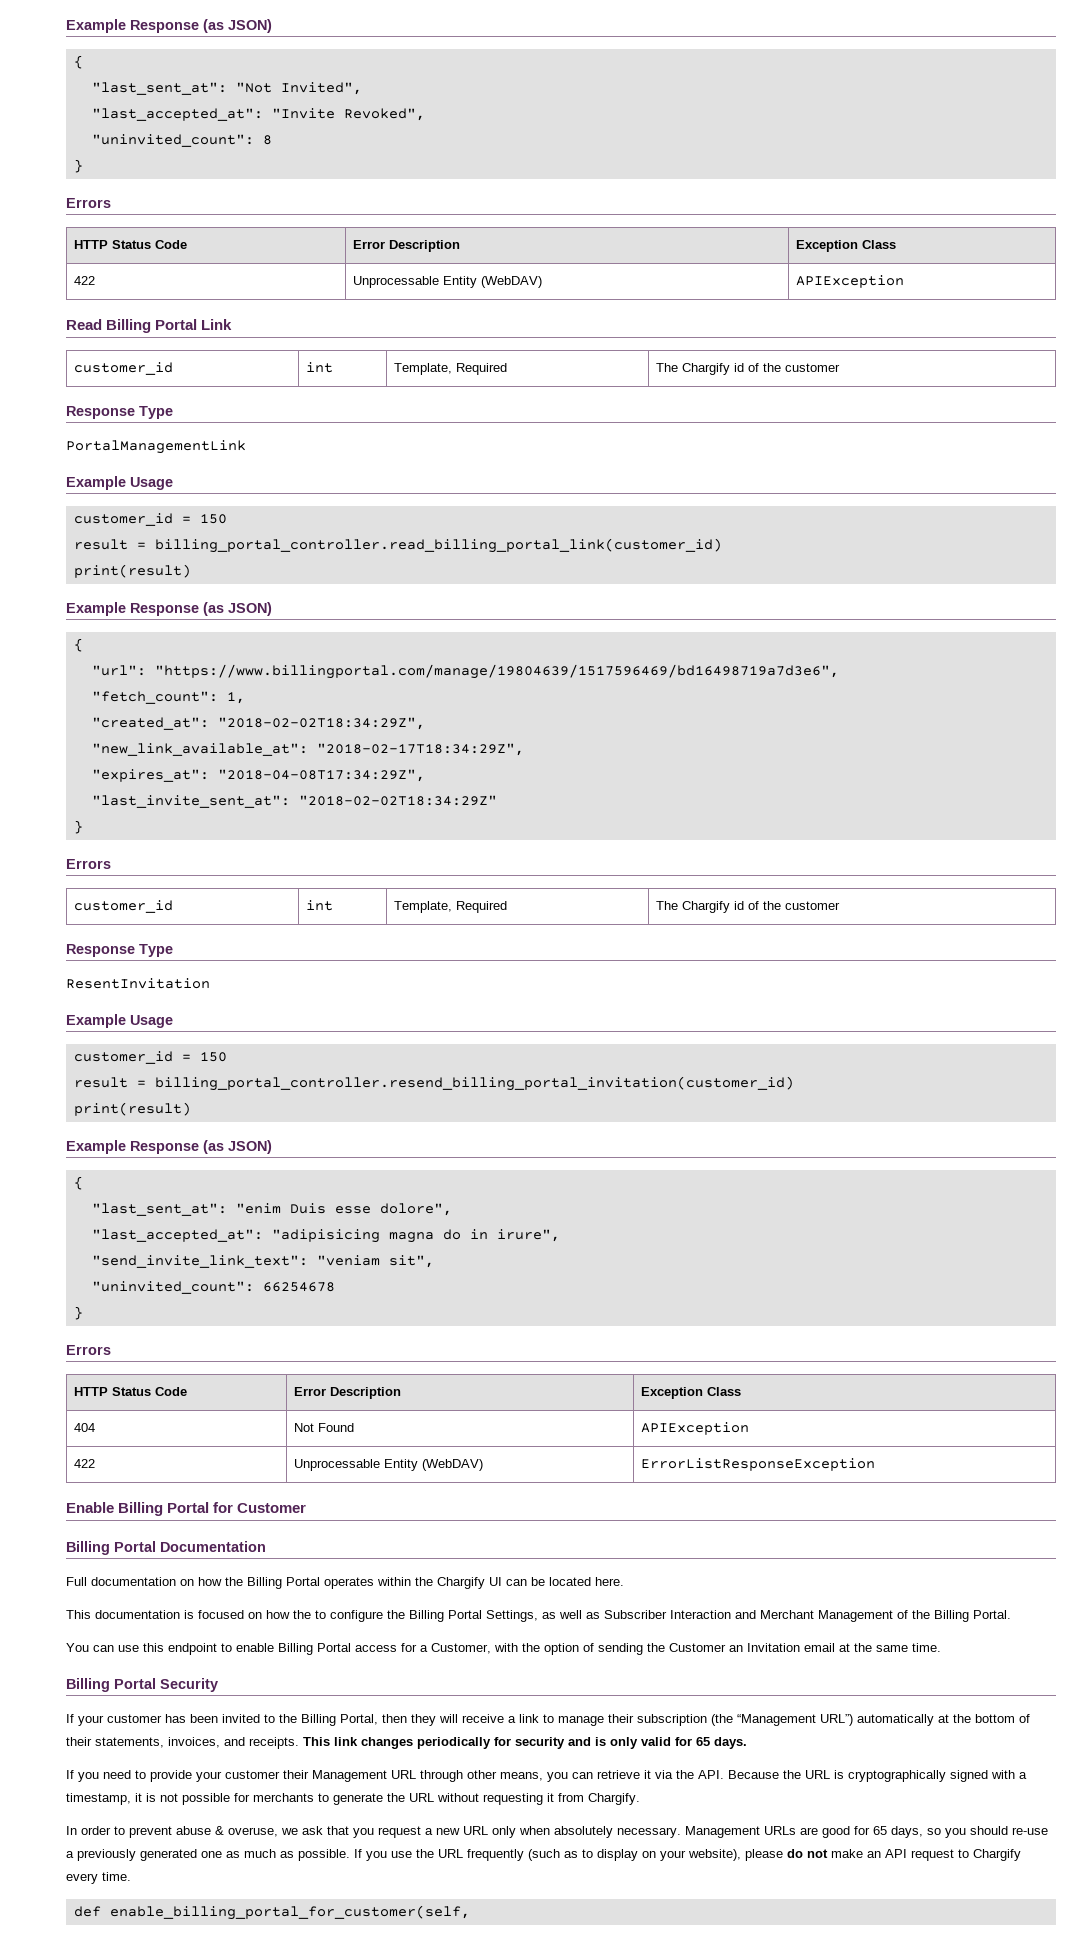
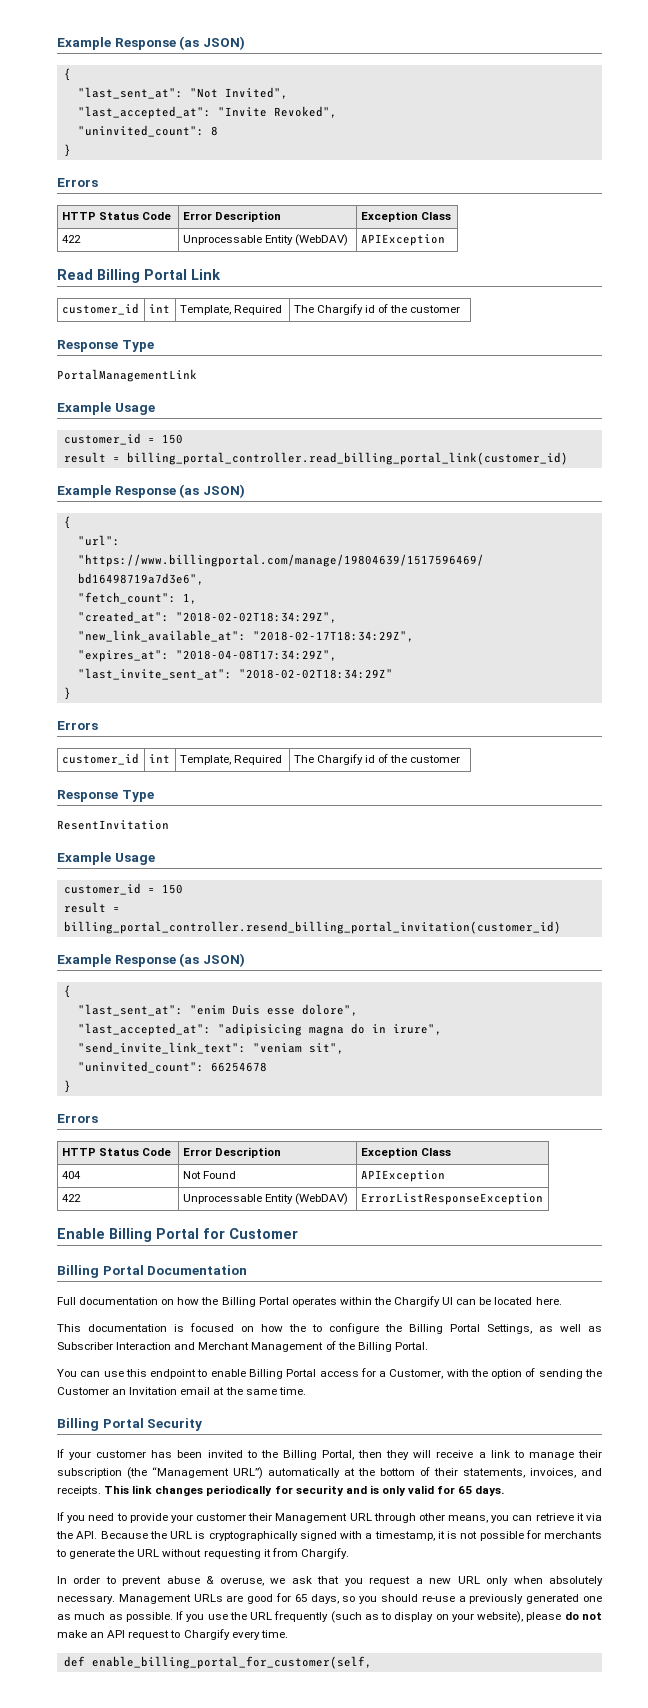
  result = billing_portal_controller.read_billing_portal_link(customer_id)
- print(result)
  result = billing_portal_controller.resend_billing_portal_invitation(customer_id)
- print(result)

